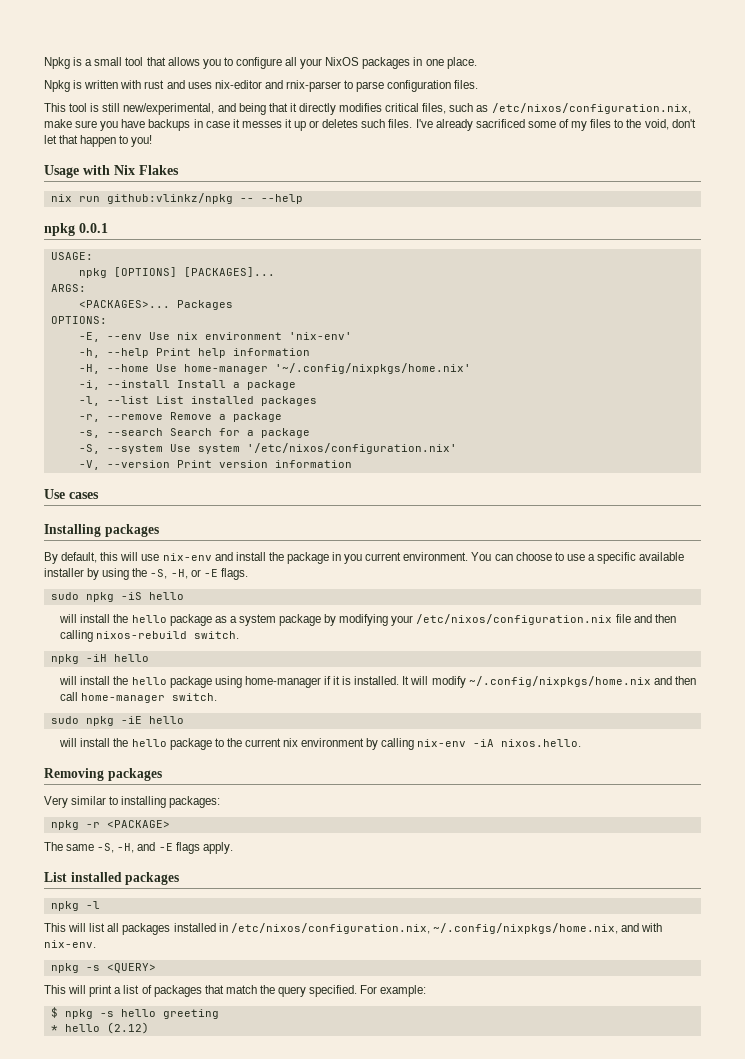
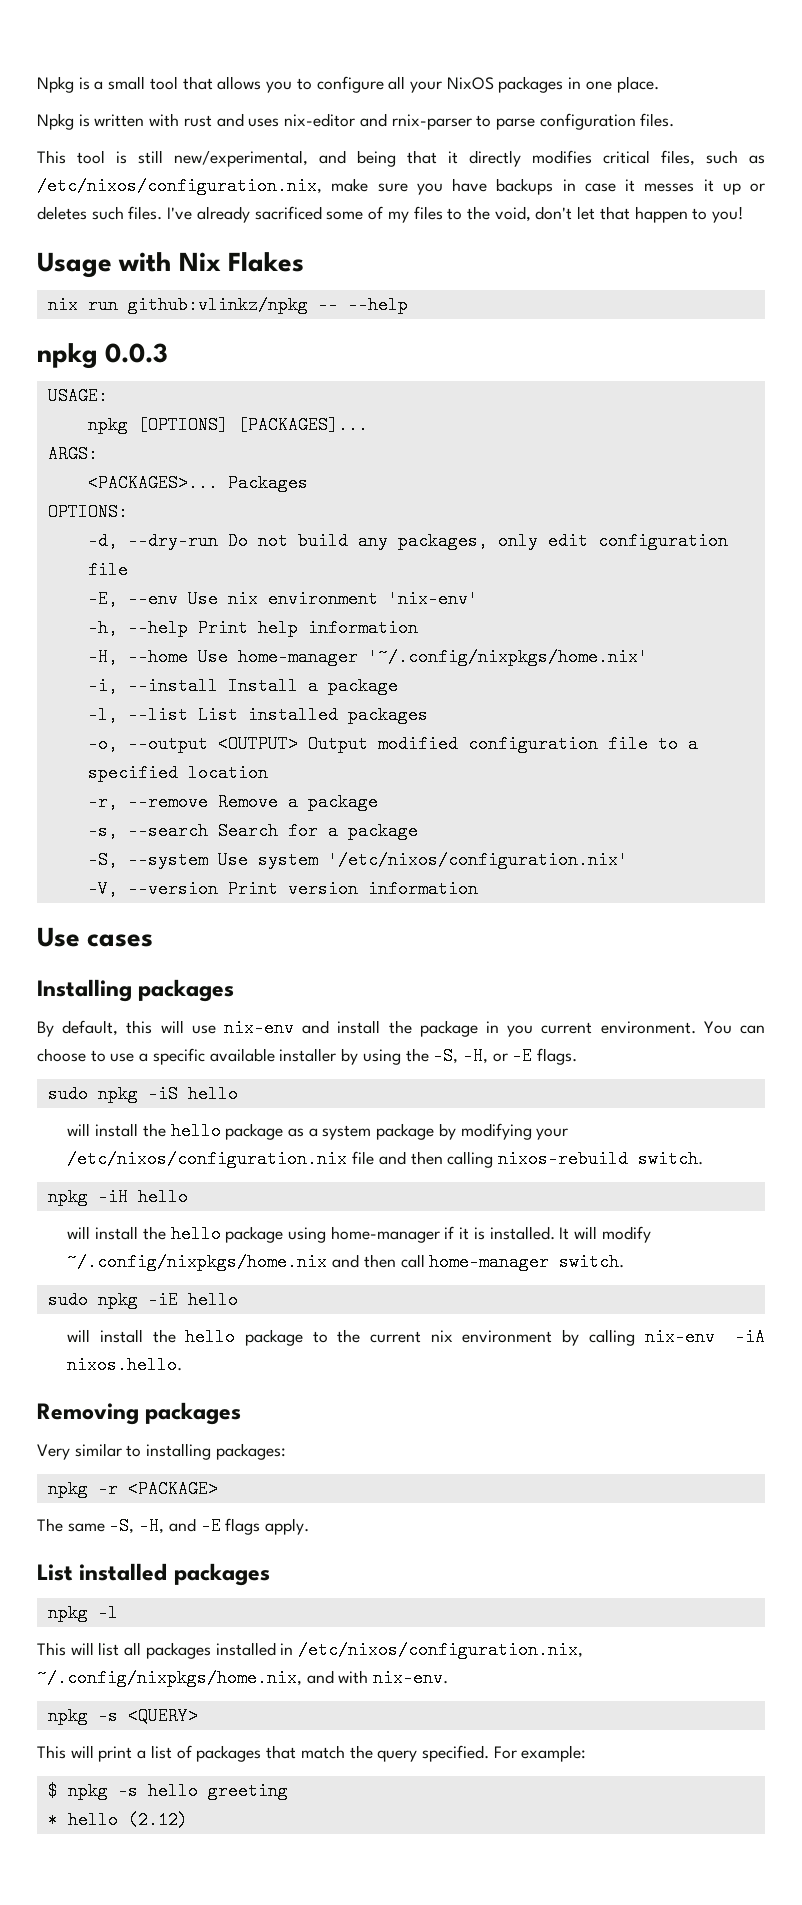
- npkg 0.0.1
+ npkg 0.0.3
+ -d, --dry-run Do not build any packages, only edit configuration file
+ -o, --output <OUTPUT> Output modified configuration file to a specified location

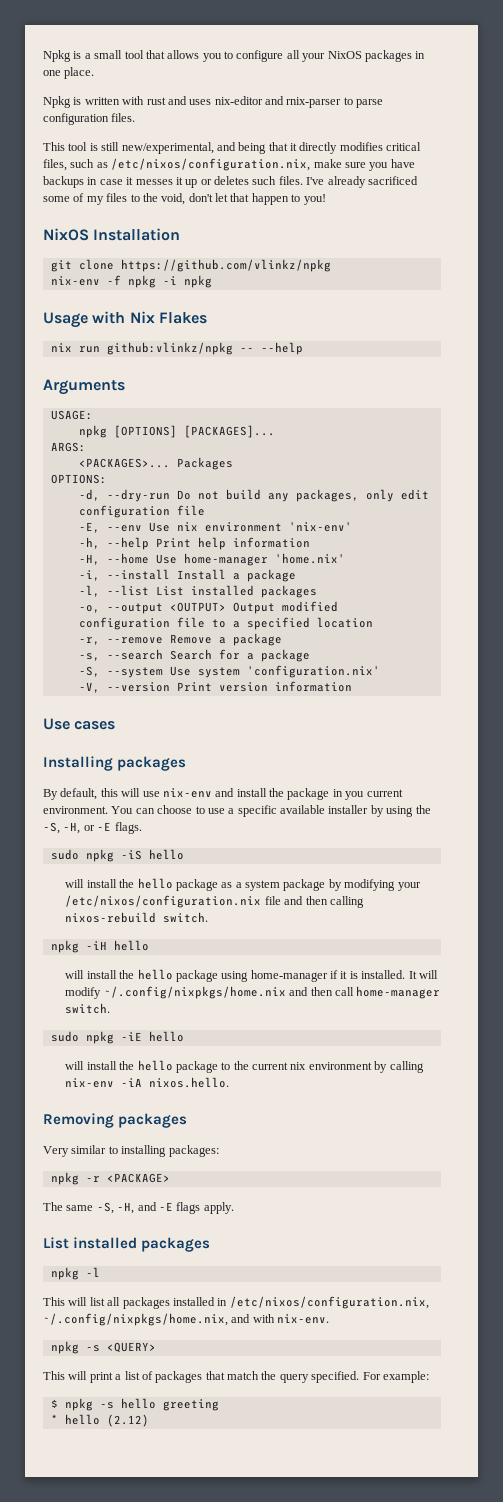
+ NixOS Installation
+ git clone https://github.com/vlinkz/npkg
+ nix-env -f npkg -i npkg
- npkg 0.0.3
+ Arguments
- -H, --home Use home-manager '~/.config/nixpkgs/home.nix'
+ -H, --home Use home-manager 'home.nix'
- -S, --system Use system '/etc/nixos/configuration.nix'
+ -S, --system Use system 'configuration.nix'

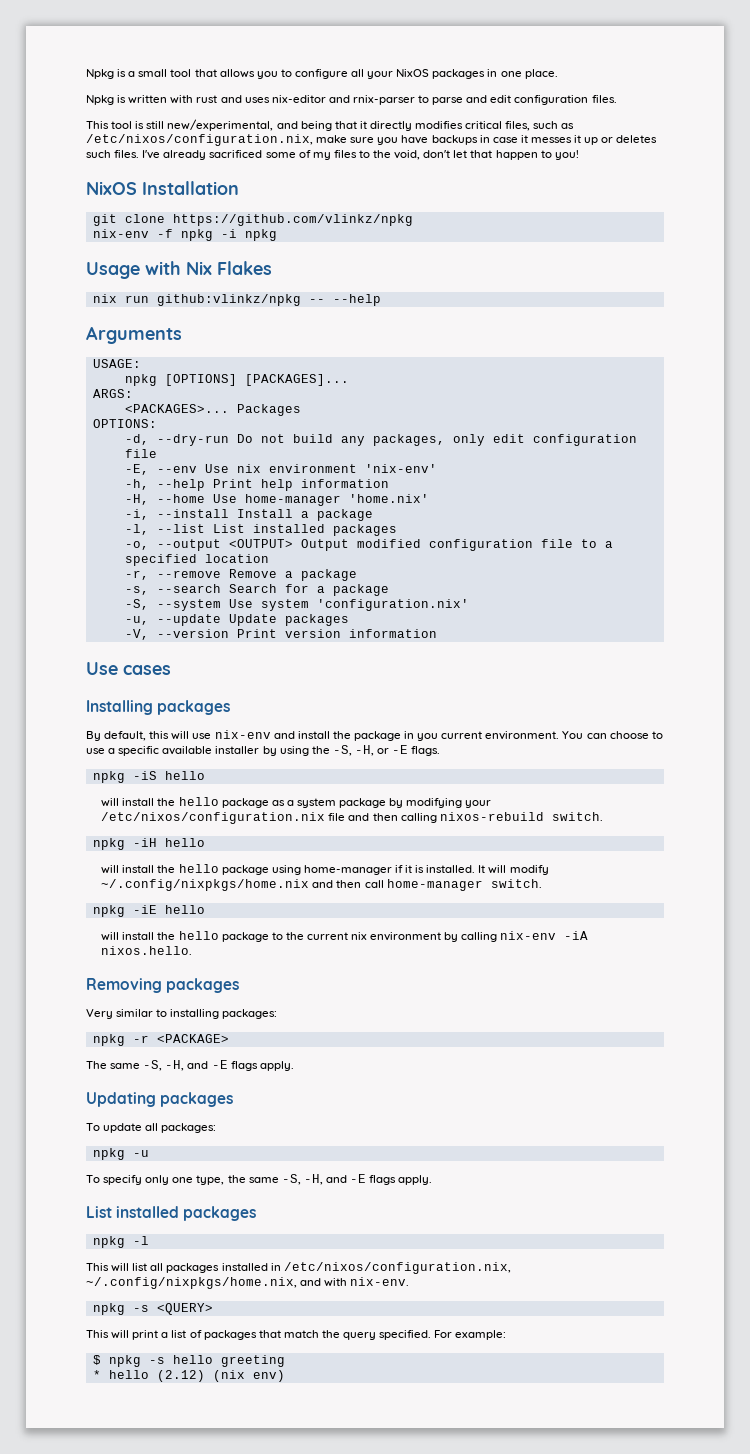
- Npkg is written with rust and uses nix-editor and rnix-parser to parse configuration files.
+ Npkg is written with rust and uses nix-editor and rnix-parser to parse and edit configuration files.
+ -u, --update Update packages
- sudo npkg -iS hello
+ npkg -iS hello
- sudo npkg -iE hello
+ npkg -iE hello
+ Updating packages
+ To update all packages:
+ npkg -u
+ To specify only one type, the same -S, -H, and -E flags apply.
- * hello (2.12)
+ * hello (2.12) (nix env)

